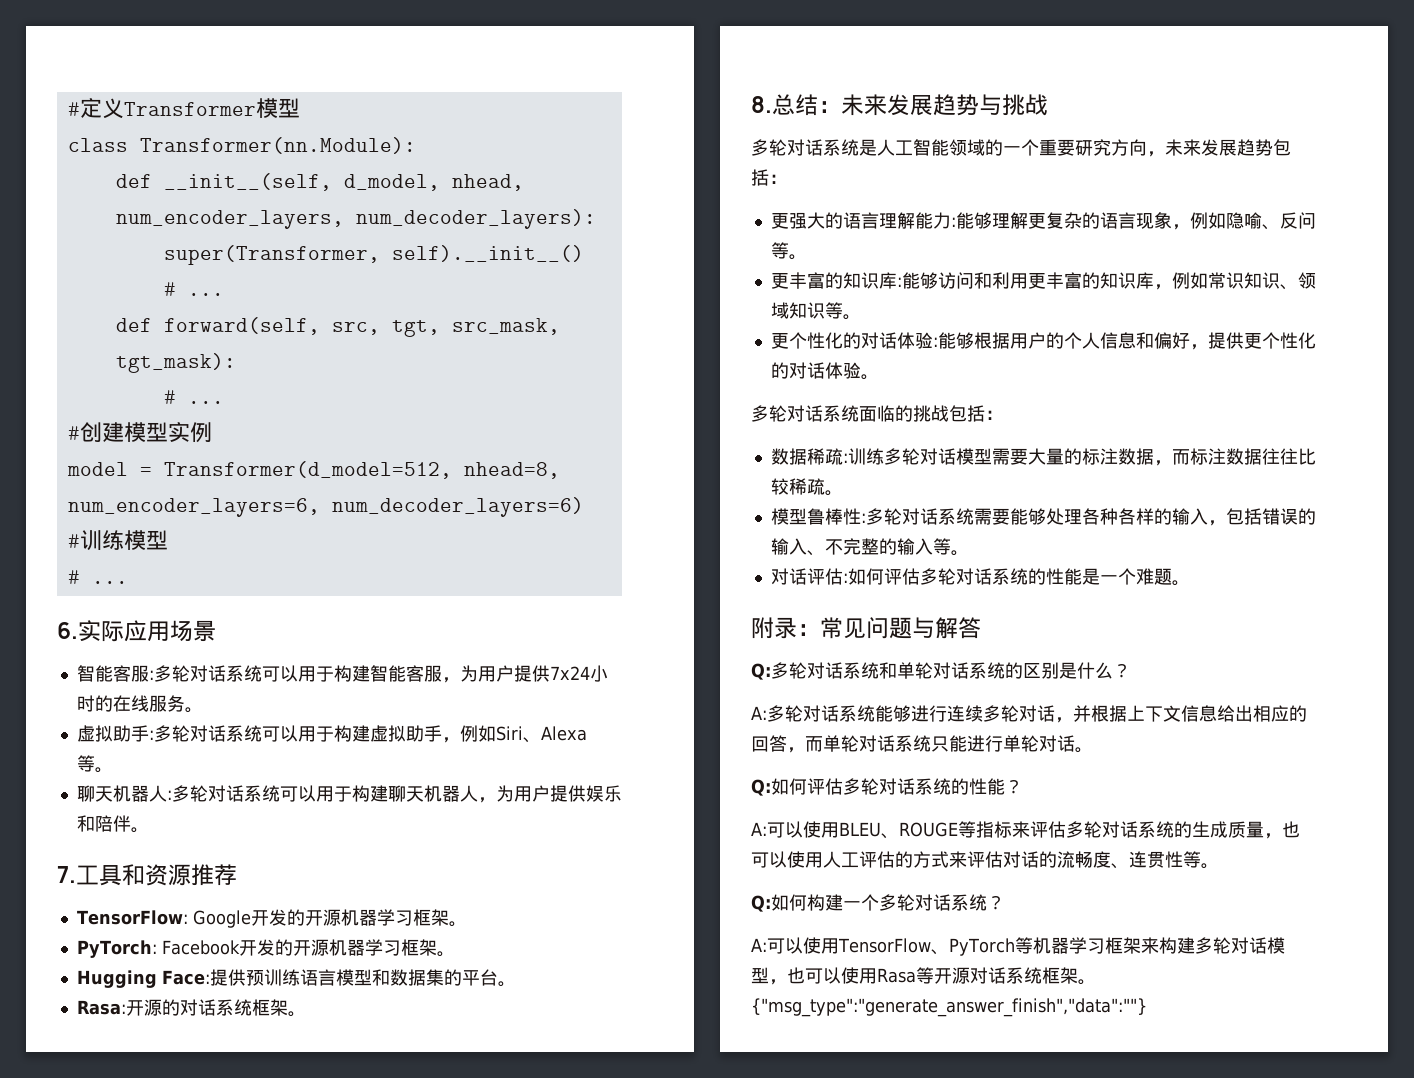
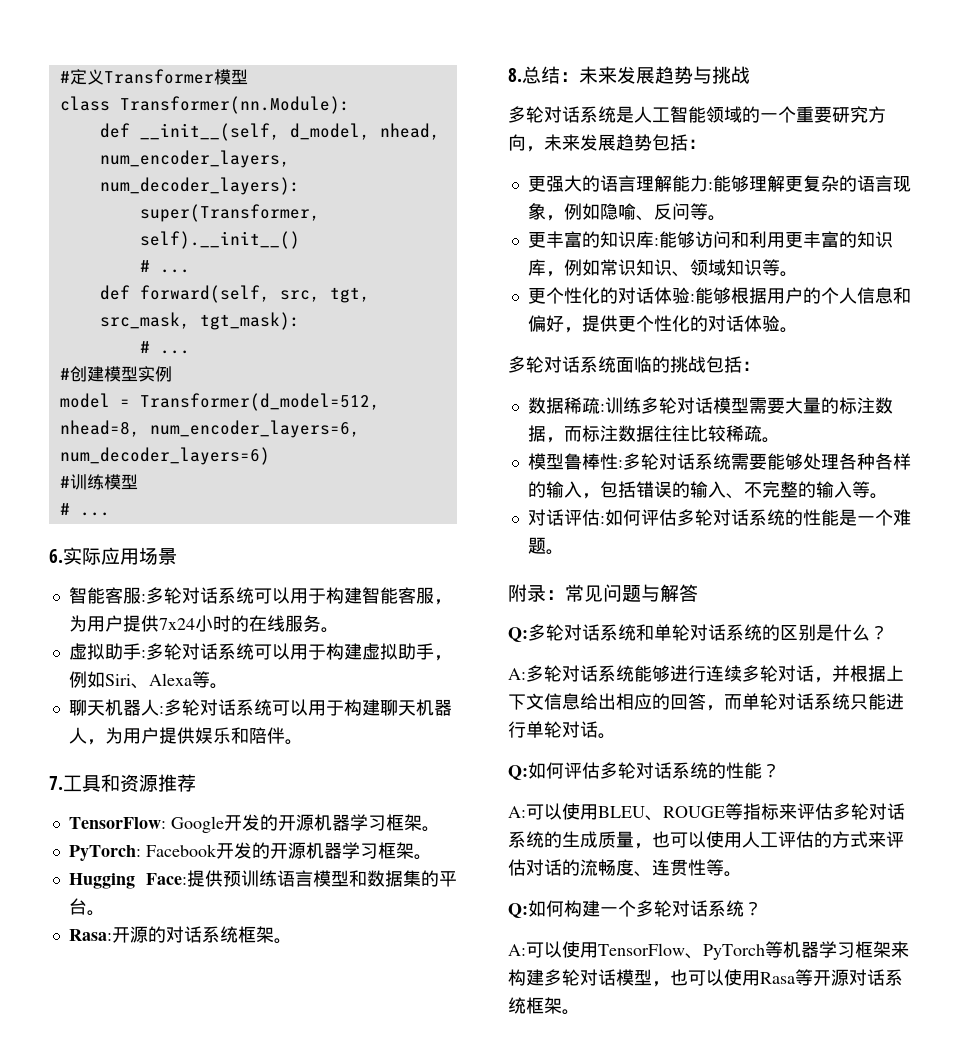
- {"msg_type":"generate_answer_finish","data":""}

